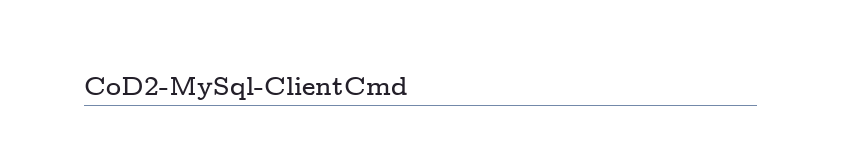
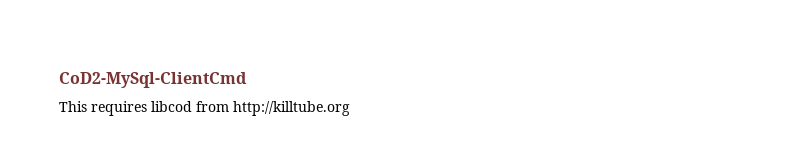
+ This requires libcod from http://killtube.org

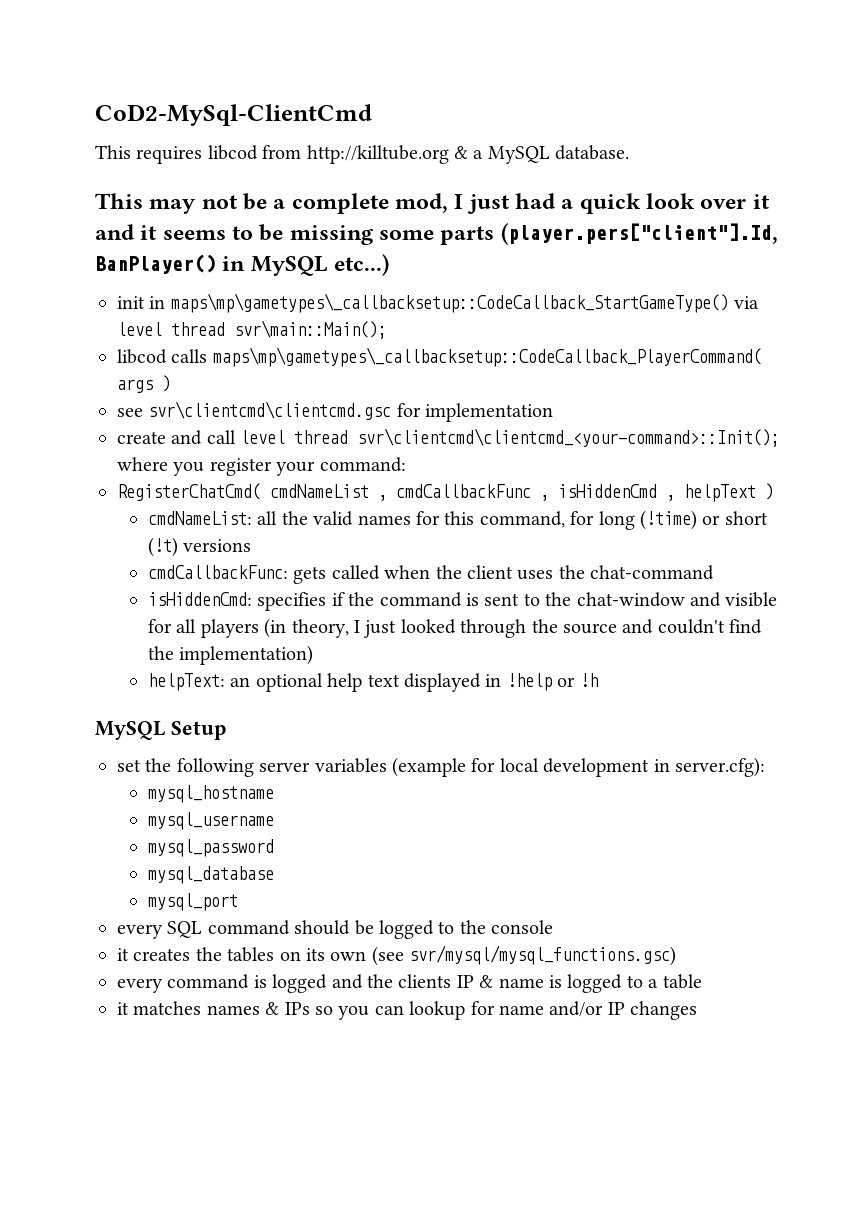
- This requires libcod from http://killtube.org
+ This requires libcod from http://killtube.org & a MySQL database.
+ This may not be a complete mod, I just had a quick look over it and it seems to be missing some parts (player.pers["client"].Id, BanPlayer() in MySQL etc...)
+ init in maps\mp\gametypes\_callbacksetup::CodeCallback_StartGameType() via level thread svr\main::Main();
+ libcod calls maps\mp\gametypes\_callbacksetup::CodeCallback_PlayerCommand( args )
+ see svr\clientcmd\clientcmd.gsc for implementation
+ create and call level thread svr\clientcmd\clientcmd_<your-command>::Init(); where you register your command:
+ RegisterChatCmd( cmdNameList , cmdCallbackFunc , isHiddenCmd , helpText )
+ cmdNameList: all the valid names for this command, for long (!time) or short (!t) versions
+ cmdCallbackFunc: gets called when the client uses the chat-command
+ isHiddenCmd: specifies if the command is sent to the chat-window and visible for all players (in theory, I just looked through the source and couldn't find the implementation)
+ helpText: an optional help text displayed in !help or !h
+ MySQL Setup
+ set the following server variables (example for local development in server.cfg):
+ mysql_hostname
+ mysql_username
+ mysql_password
+ mysql_database
+ mysql_port
+ every SQL command should be logged to the console
+ it creates the tables on its own (see svr/mysql/mysql_functions.gsc)
+ every command is logged and the clients IP & name is logged to a table
+ it matches names & IPs so you can lookup for name and/or IP changes

